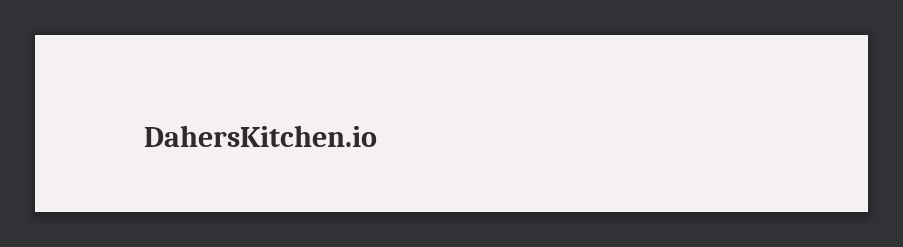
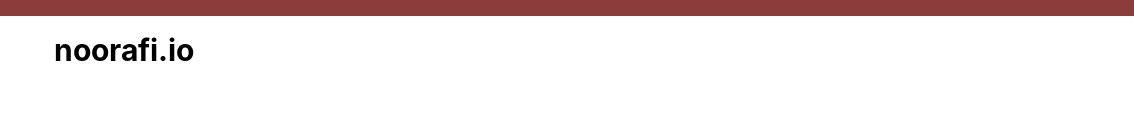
- DahersKitchen.io
+ noorafi.io

